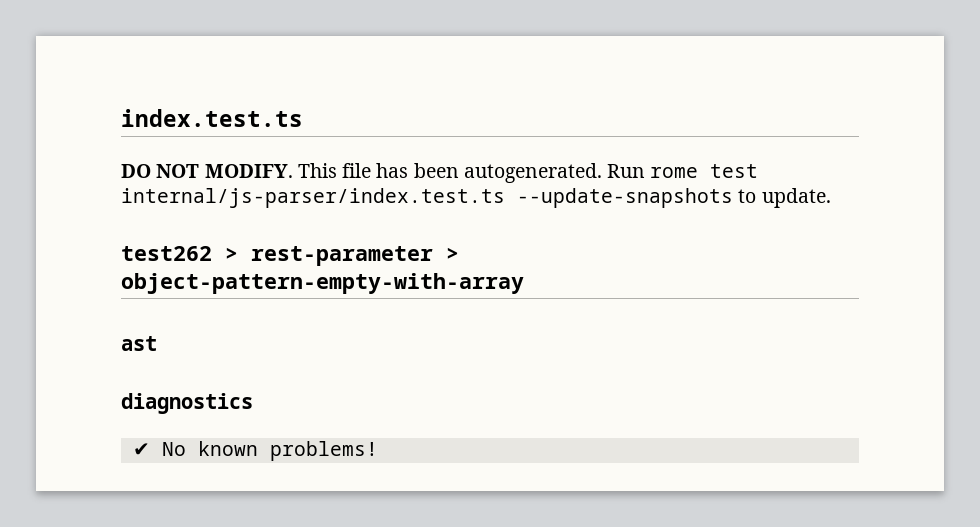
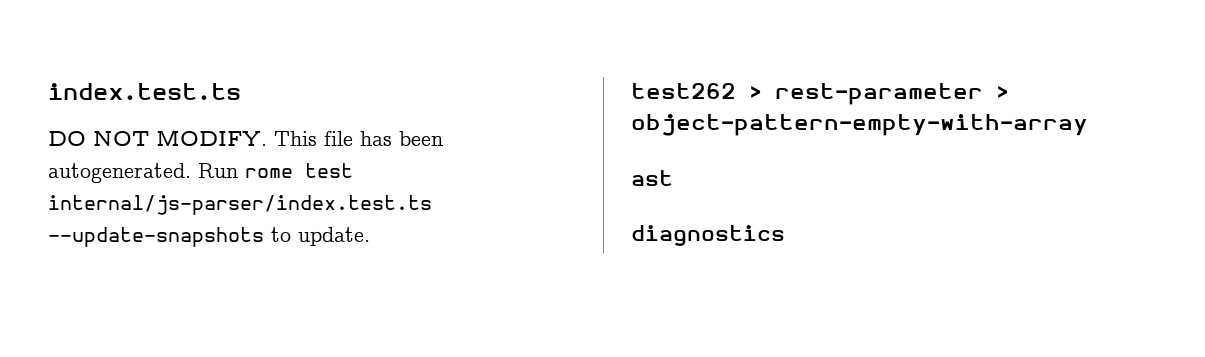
- ✔ No known problems!

